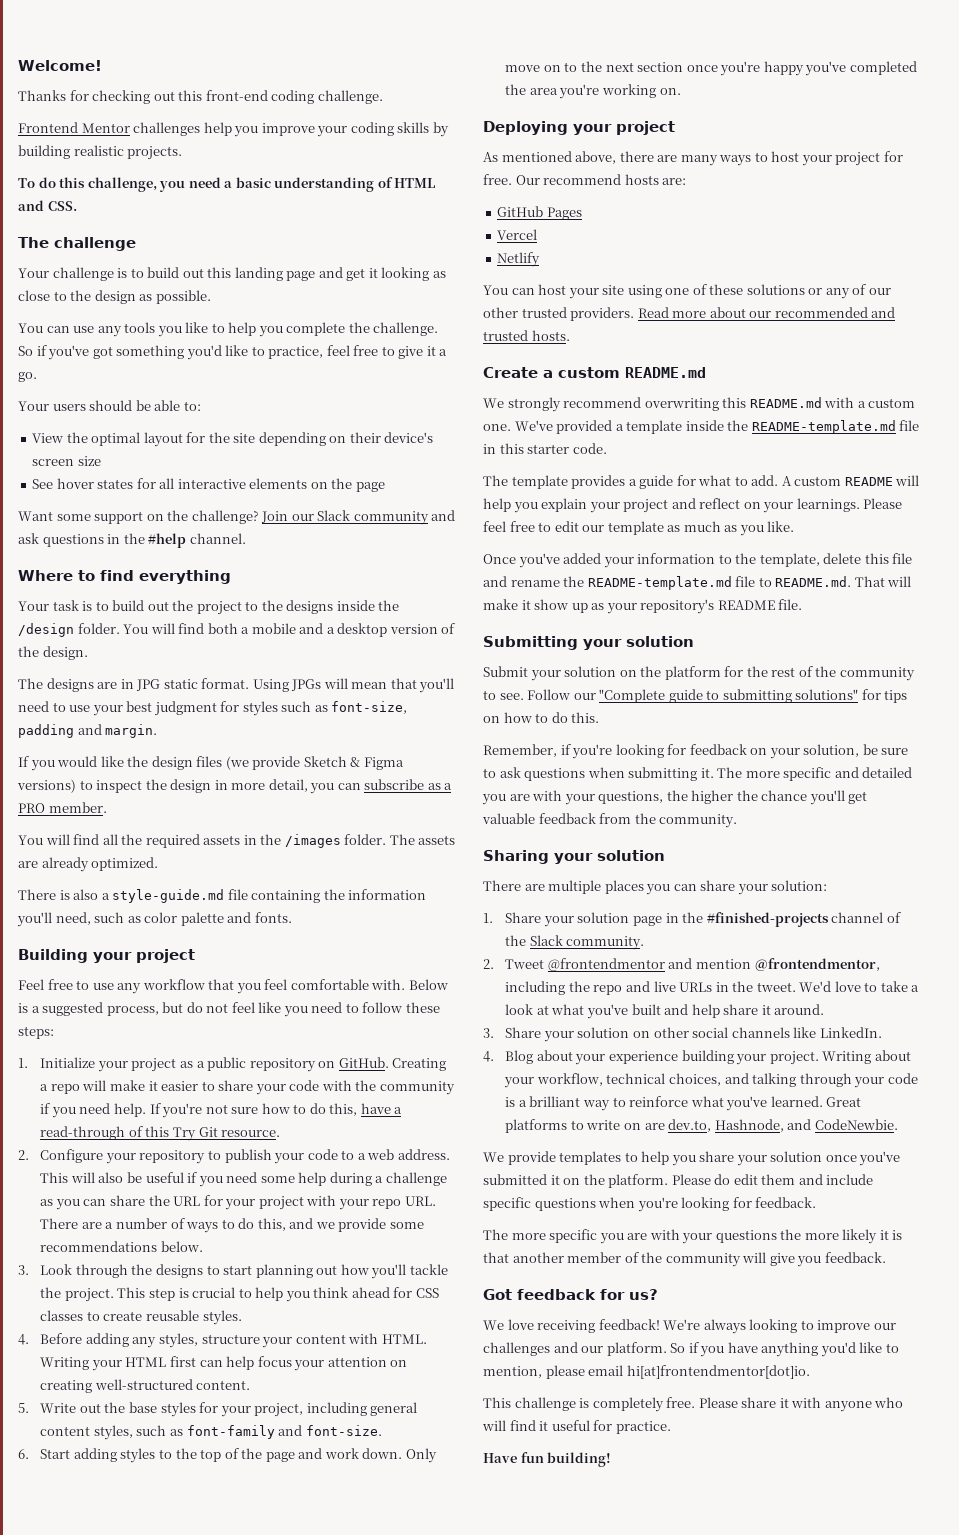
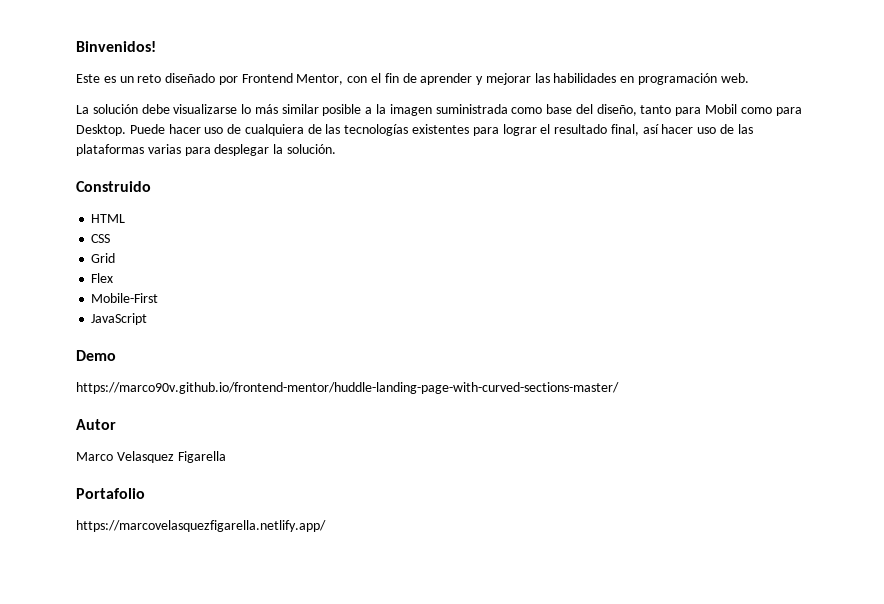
- Welcome!
- Thanks for checking out this front-end coding challenge.
- Frontend Mentor challenges help you improve your coding skills by building realistic projects.
- To do this challenge, you need a basic understanding of HTML and CSS.
- The challenge
- Your challenge is to build out this landing page and get it looking as close to the design as possible.
- You can use any tools you like to help you complete the challenge. So if you've got something you'd like to practice, feel free to give it a go.
- Your users should be able to:
- View the optimal layout for the site depending on their device's screen size
- See hover states for all interactive elements on the page
- Want some support on the challenge? Join our Slack community and ask questions in the #help channel.
- Where to find everything
- Your task is to build out the project to the designs inside the /design folder. You will find both a mobile and a desktop version of the design.
- The designs are in JPG static format. Using JPGs will mean that you'll need to use your best judgment for styles such as font-size, padding and margin.
- If you would like the design files (we provide Sketch & Figma versions) to inspect the design in more detail, you can subscribe as a PRO member.
- You will find all the required assets in the /images folder. The assets are already optimized.
- There is also a style-guide.md file containing the information you'll need, such as color palette and fonts.
- Building your project
- Feel free to use any workflow that you feel comfortable with. Below is a suggested process, but do not feel like you need to follow these steps:
- 1. Initialize your project as a public repository on GitHub. Creating a repo will make it easier to share your code with the community if you need help. If you're not sure how to do this, have a read-through of this Try Git resource.
- 2. Configure your repository to publish your code to a web address. This will also be useful if you need some help during a challenge as you can share the URL for your project with your repo URL. There are a number of ways to do this, and we provide some recommendations below.
- 3. Look through the designs to start planning out how you'll tackle the project. This step is crucial to help you think ahead for CSS classes to create reusable styles.
- 4. Before adding any styles, structure your content with HTML. Writing your HTML first can help focus your attention on creating well-structured content.
- 5. Write out the base styles for your project, including general content styles, such as font-family and font-size.
- 6. Start adding styles to the top of the page and work down. Only move on to the next section once you're happy you've completed the area you're working on.
- Deploying your project
- As mentioned above, there are many ways to host your project for free. Our recommend hosts are:
- GitHub Pages
- Vercel
- Netlify
- You can host your site using one of these solutions or any of our other trusted providers. Read more about our recommended and trusted hosts.
- Create a custom README.md
- We strongly recommend overwriting this README.md with a custom one. We've provided a template inside the README-template.md file in this starter code.
- The template provides a guide for what to add. A custom README will help you explain your project and reflect on your learnings. Please feel free to edit our template as much as you like.
- Once you've added your information to the template, delete this file and rename the README-template.md file to README.md. That will make it show up as your repository's README file.
- Submitting your solution
- Submit your solution on the platform for the rest of the community to see. Follow our "Complete guide to submitting solutions" for tips on how to do this.
- Remember, if you're looking for feedback on your solution, be sure to ask questions when submitting it. The more specific and detailed you are with your questions, the higher the chance you'll get valuable feedback from the community.
- Sharing your solution
- There are multiple places you can share your solution:
- 1. Share your solution page in the #finished-projects channel of the Slack community.
- 2. Tweet @frontendmentor and mention @frontendmentor, including the repo and live URLs in the tweet. We'd love to take a look at what you've built and help share it around.
- 3. Share your solution on other social channels like LinkedIn.
- 4. Blog about your experience building your project. Writing about your workflow, technical choices, and talking through your code is a brilliant way to reinforce what you've learned. Great platforms to write on are dev.to, Hashnode, and CodeNewbie.
- We provide templates to help you share your solution once you've submitted it on the platform. Please do edit them and include specific questions when you're looking for feedback.
- The more specific you are with your questions the more likely it is that another member of the community will give you feedback.
- Got feedback for us?
- We love receiving feedback! We're always looking to improve our challenges and our platform. So if you have anything you'd like to mention, please email hi[at]frontendmentor[dot]io.
- This challenge is completely free. Please share it with anyone who will find it useful for practice.
- Have fun building!
+ Binvenidos!
+ Este es un reto diseñado por Frontend Mentor, con el fin de aprender y mejorar las habilidades en programación web.
+ La solución debe visualizarse lo más similar posible a la imagen suministrada como base del diseño, tanto para Mobil como para Desktop. Puede hacer uso de cualquiera de las tecnologías existentes para lograr el resultado final, así hacer uso de las plataformas varias para desplegar la solución.
+ Construido
+ HTML
+ CSS
+ Grid
+ Flex
+ Mobile-First
+ JavaScript
+ Demo
+ https://marco90v.github.io/frontend-mentor/huddle-landing-page-with-curved-sections-master/
+ Autor
+ Marco Velasquez Figarella
+ Portafolio
+ https://marcovelasquezfigarella.netlify.app/

